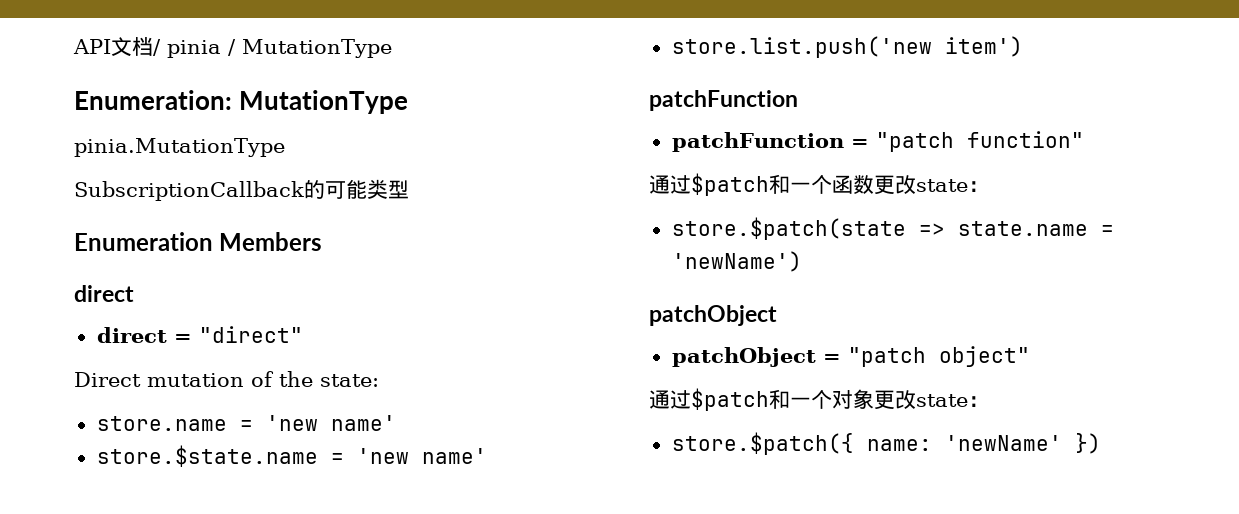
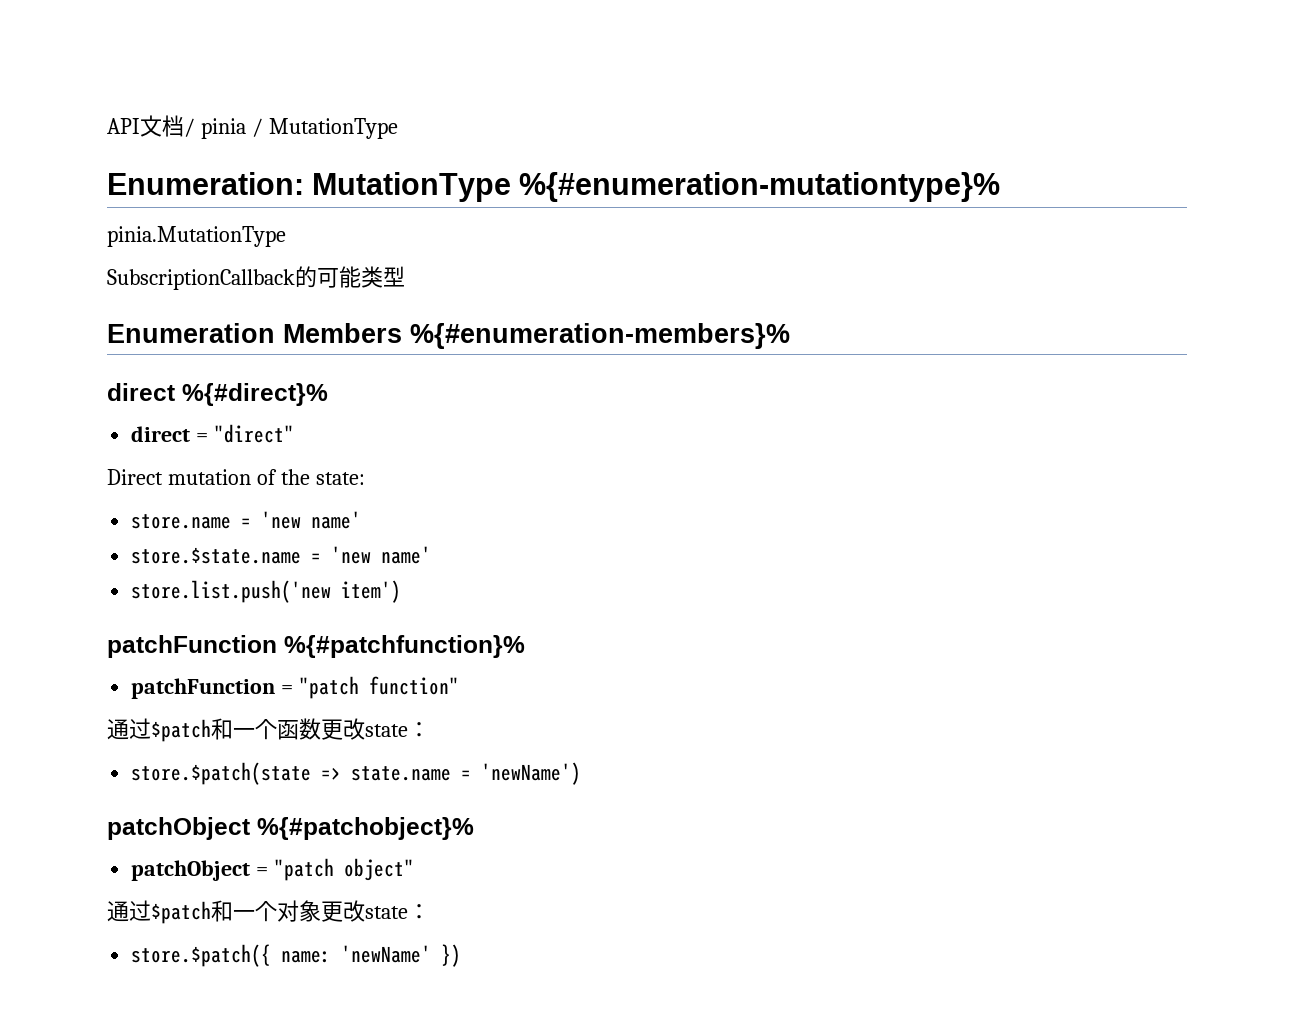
- Enumeration: MutationType
+ Enumeration: MutationType %{#enumeration-mutationtype}%
- Enumeration Members
- direct
+ Enumeration Members %{#enumeration-members}%
+ direct %{#direct}%
  store.list.push('new item')
- patchFunction
+ patchFunction %{#patchfunction}%
  store.$patch(state => state.name = 'newName')
- patchObject
+ patchObject %{#patchobject}%

